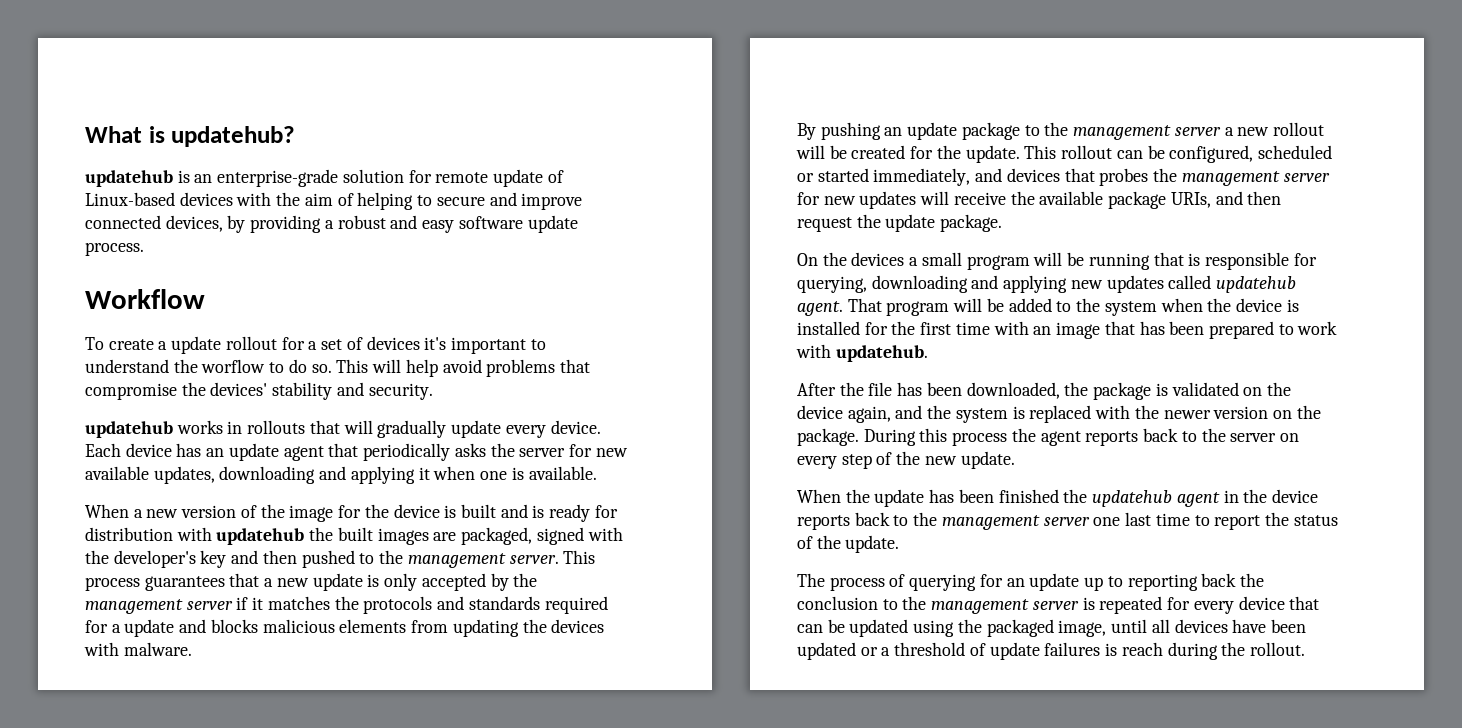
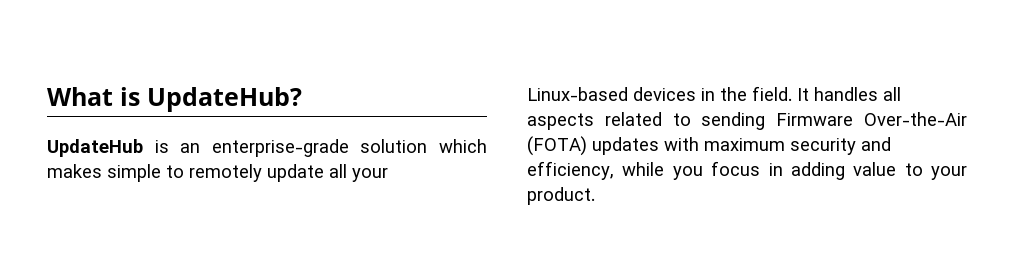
- What is updatehub?
- updatehub is an enterprise-grade solution for remote update of Linux-based devices with the aim of helping to secure and improve connected devices, by providing a robust and easy software update process.
- Workflow
- To create a update rollout for a set of devices it's important to understand the worflow to do so. This will help avoid problems that compromise the devices' stability and security.
- updatehub works in rollouts that will gradually update every device. Each device has an update agent that periodically asks the server for new available updates, downloading and applying it when one is available.
- When a new version of the image for the device is built and is ready for distribution with updatehub the built images are packaged, signed with the developer's key and then pushed to the management server. This process guarantees that a new update is only accepted by the management server if it matches the protocols and standards required for a update and blocks malicious elements from updating the devices with malware.
- By pushing an update package to the management server a new rollout will be created for the update. This rollout can be configured, scheduled or started immediately, and devices that probes the management server for new updates will receive the available package URIs, and then request the update package.
- On the devices a small program will be running that is responsible for querying, downloading and applying new updates called updatehub agent. That program will be added to the system when the device is installed for the first time with an image that has been prepared to work with updatehub.
- After the file has been downloaded, the package is validated on the device again, and the system is replaced with the newer version on the package. During this process the agent reports back to the server on every step of the new update.
- When the update has been finished the updatehub agent in the device reports back to the management server one last time to report the status of the update.
- The process of querying for an update up to reporting back the conclusion to the management server is repeated for every device that can be updated using the packaged image, until all devices have been updated or a threshold of update failures is reach during the rollout.
+ What is UpdateHub?
+ UpdateHub is an enterprise-grade solution which makes simple to remotely update all your Linux-based devices in the field. It handles all aspects related to sending Firmware Over-the-Air (FOTA) updates with maximum security and efficiency, while you focus in adding value to your product.

